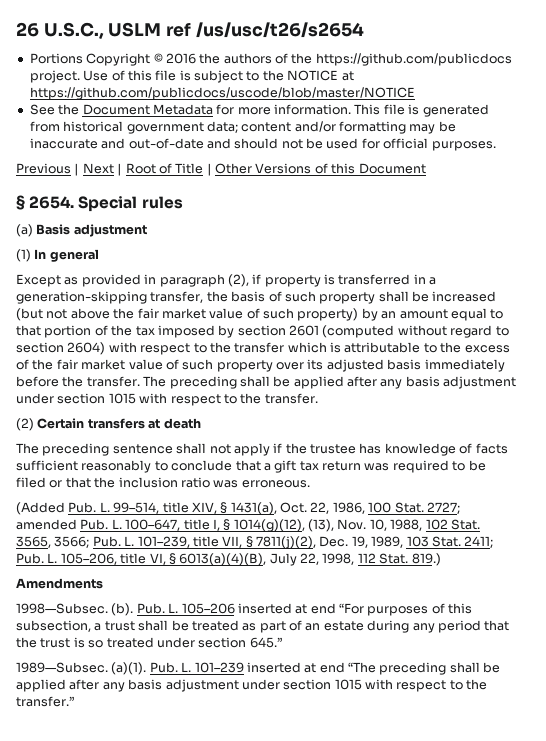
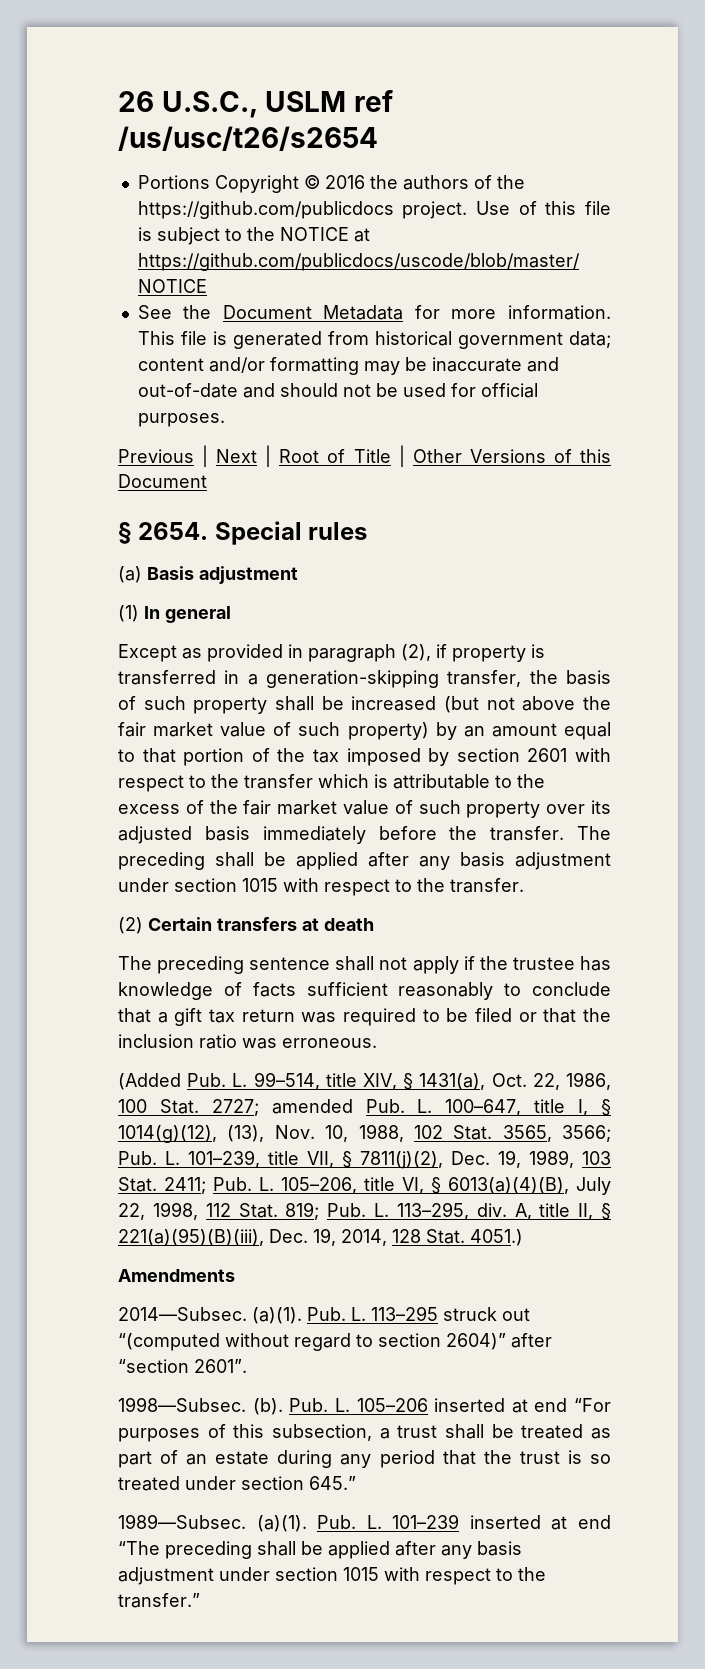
- Except as provided in paragraph (2), if property is transferred in a generation-skipping transfer, the basis of such property shall be increased (but not above the fair market value of such property) by an amount equal to that portion of the tax imposed by section 2601 (computed without regard to section 2604) with respect to the transfer which is attributable to the excess of the fair market value of such property over its adjusted basis immediately before the transfer.
+ Except as provided in paragraph (2), if property is transferred in a generation-skipping transfer, the basis of such property shall be increased (but not above the fair market value of such property) by an amount equal to that portion of the tax imposed by section 2601 with respect to the transfer which is attributable to the excess of the fair market value of such property over its adjusted basis immediately before the transfer.
- 819.)
+ 819; Pub. L. 113–295, div. A, title II, § 221(a)(95)(B)(iii), Dec. 19, 2014, 128 Stat. 4051.)
  Amendments
+ 2014—Subsec. (a)(1). Pub. L. 113–295 struck out “(computed without regard to section 2604)” after “section 2601”.

